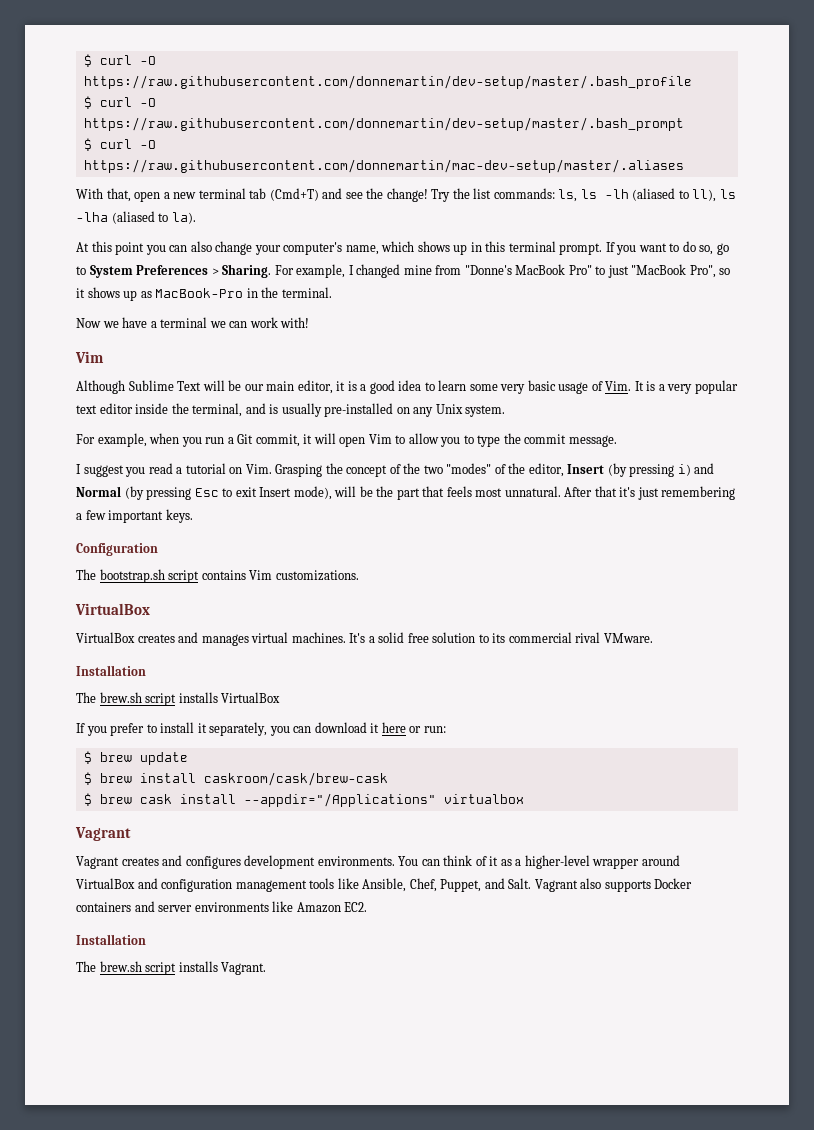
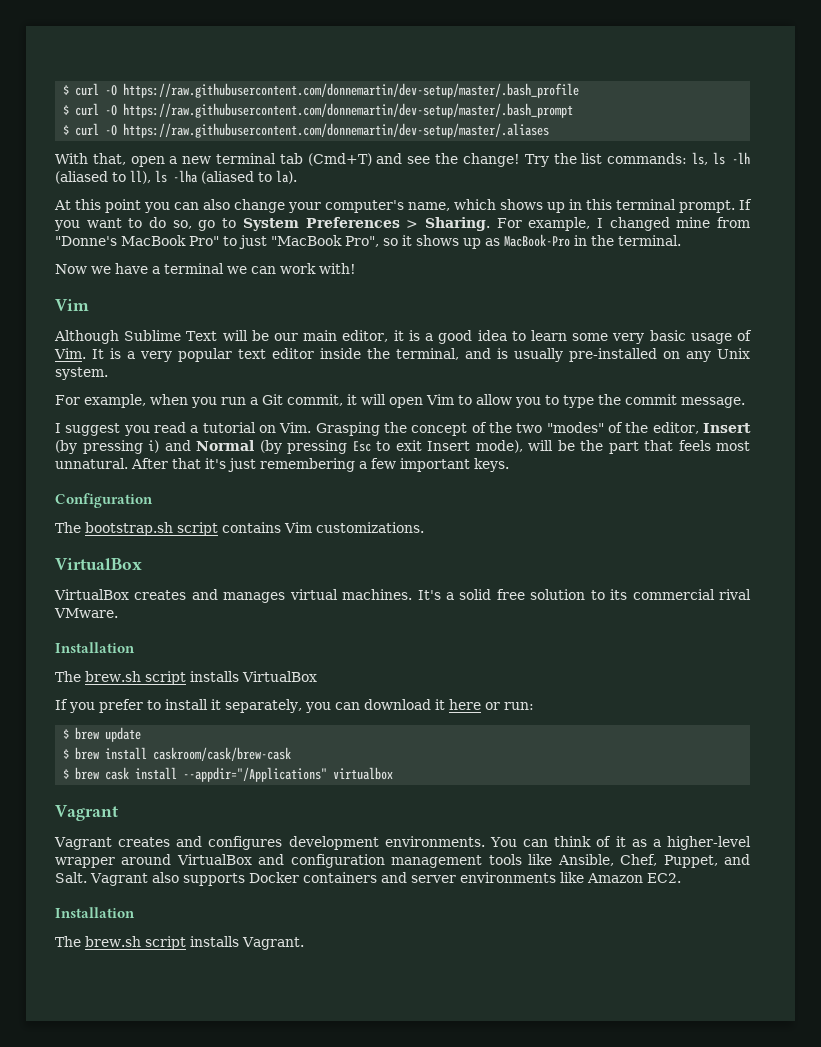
- $ curl -O https://raw.githubusercontent.com/donnemartin/mac-dev-setup/master/.aliases
+ $ curl -O https://raw.githubusercontent.com/donnemartin/dev-setup/master/.aliases

